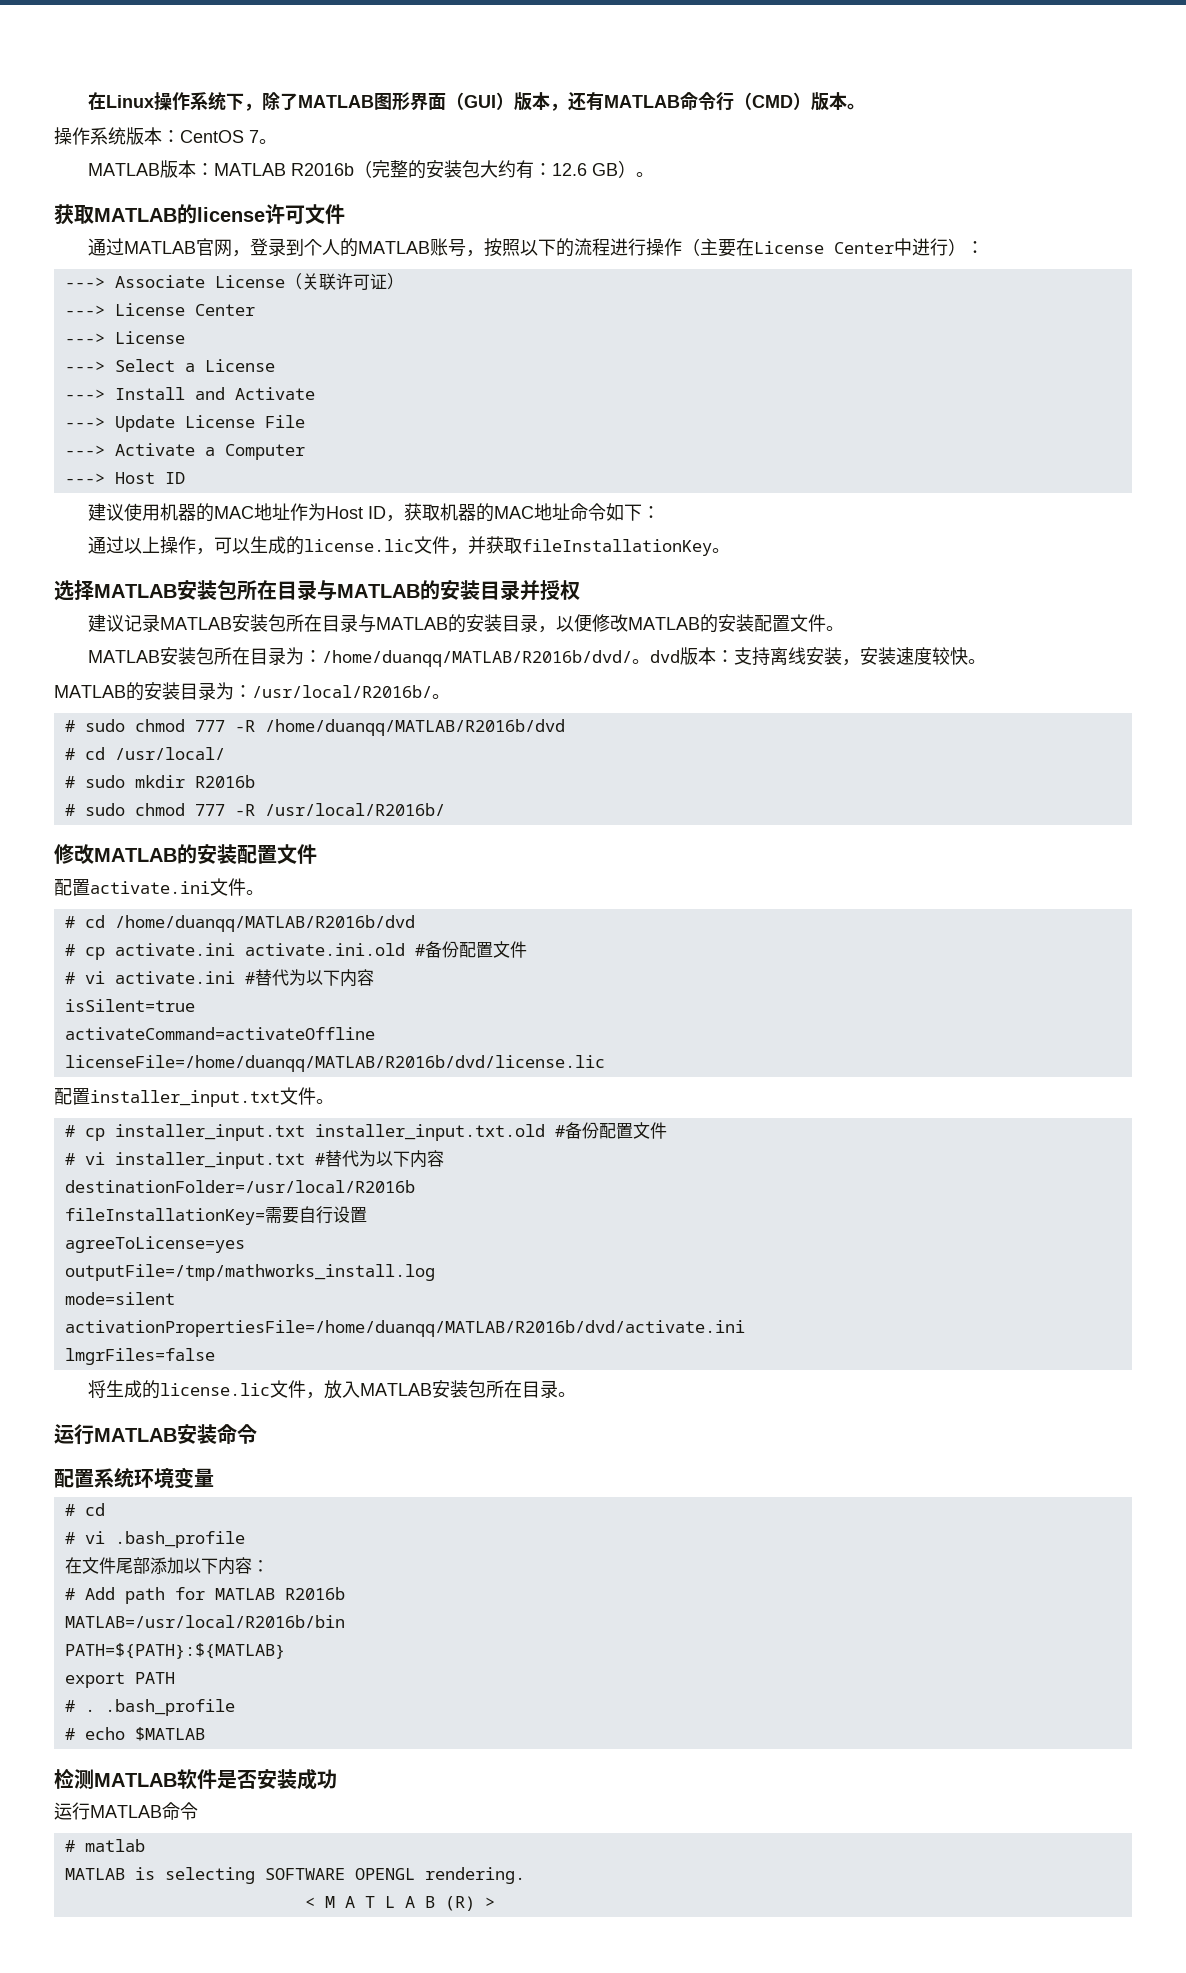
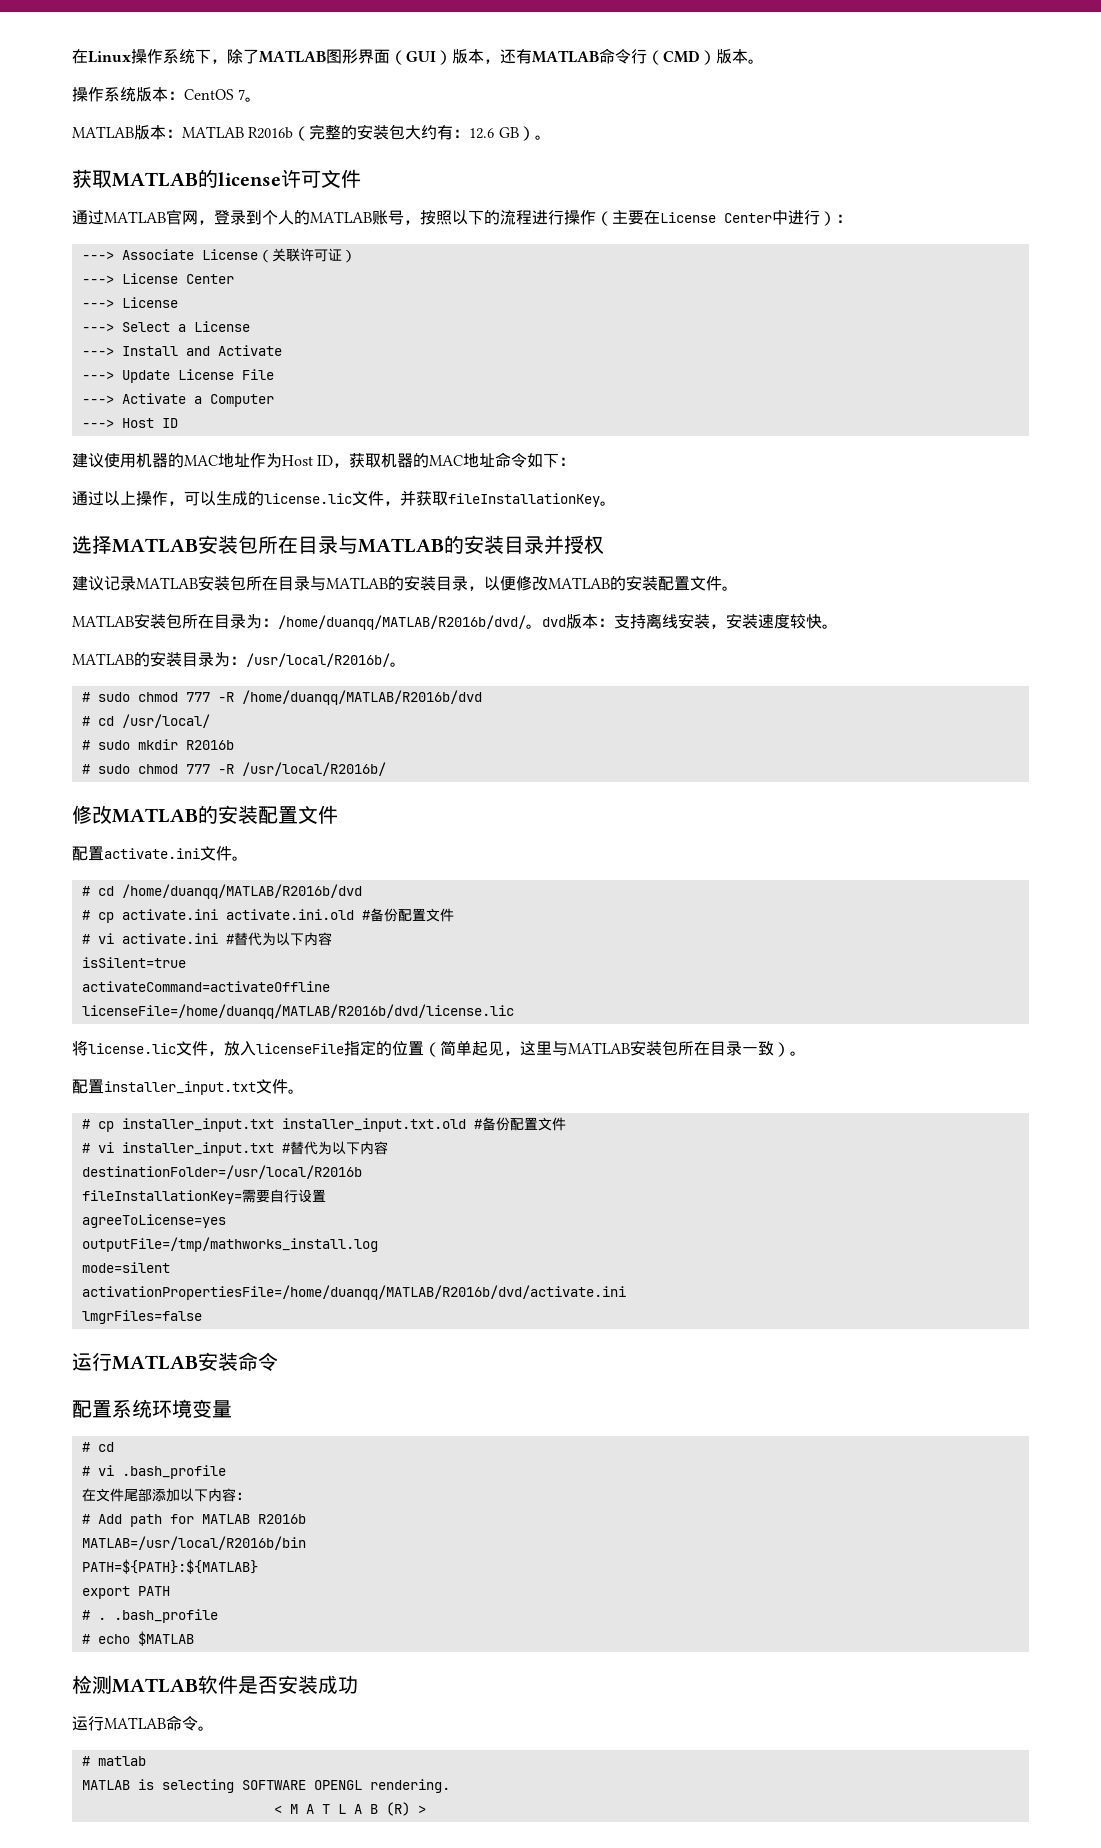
+ 将license.lic文件，放入licenseFile指定的位置（简单起见，这里与MATLAB安装包所在目录一致）。
- 将生成的license.lic文件，放入MATLAB安装包所在目录。
- 运行MATLAB命令
+ 运行MATLAB命令。

